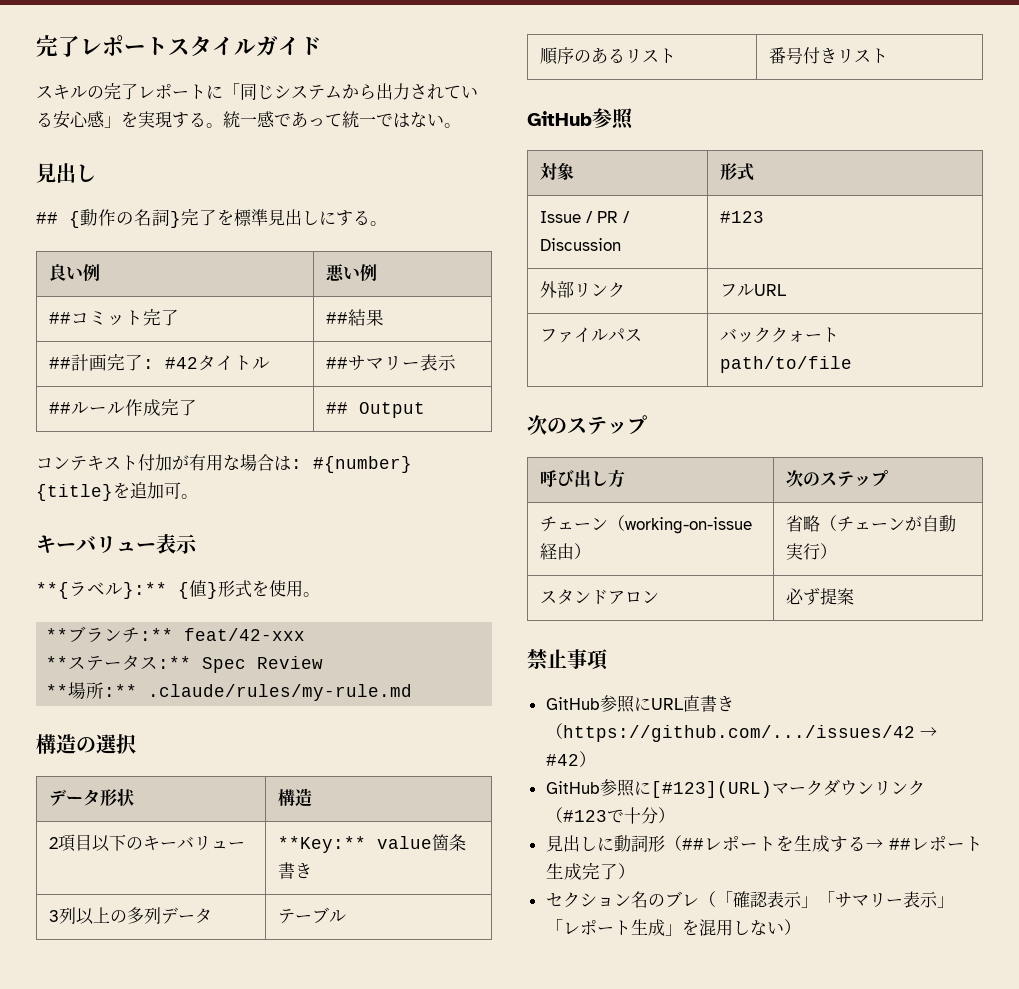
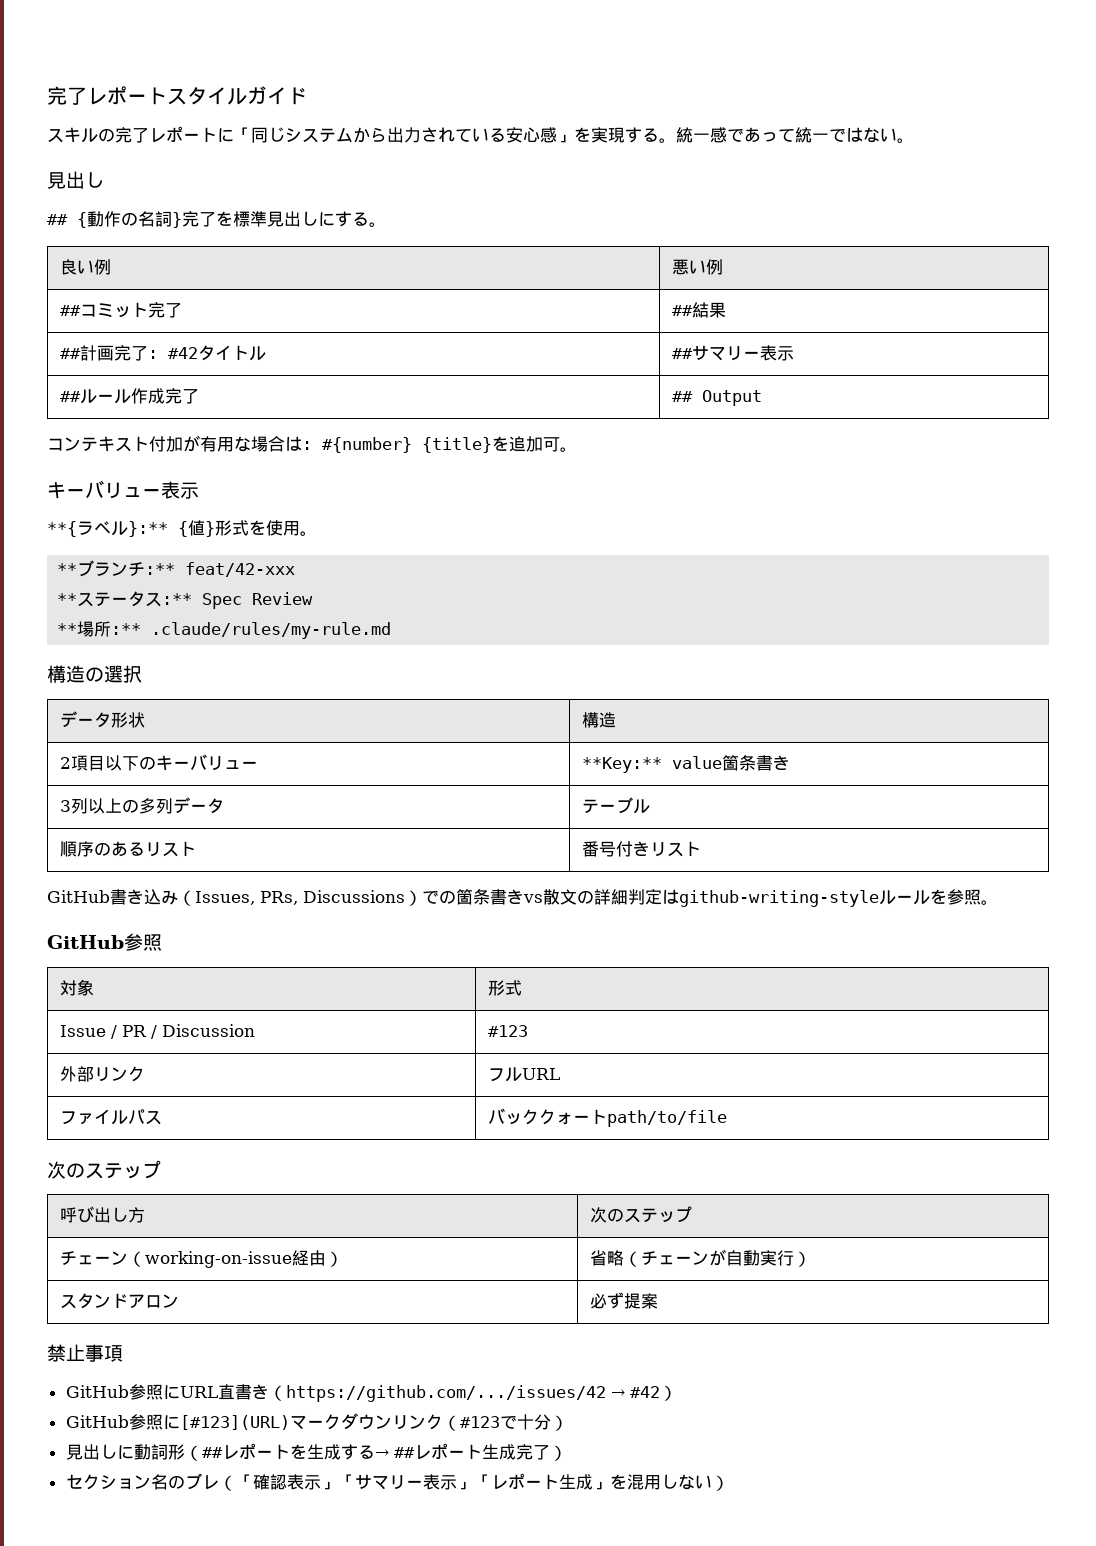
+ GitHub書き込み（Issues, PRs, Discussions）での箇条書きvs散文の詳細判定はgithub-writing-styleルールを参照。

